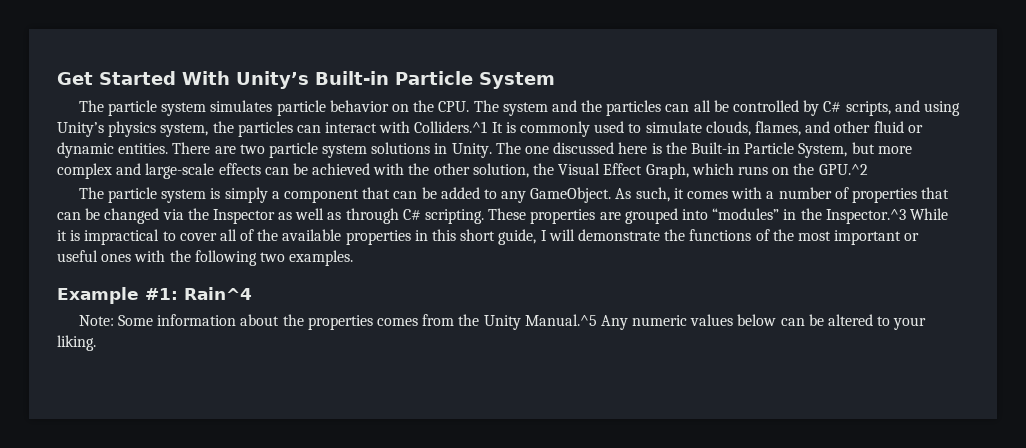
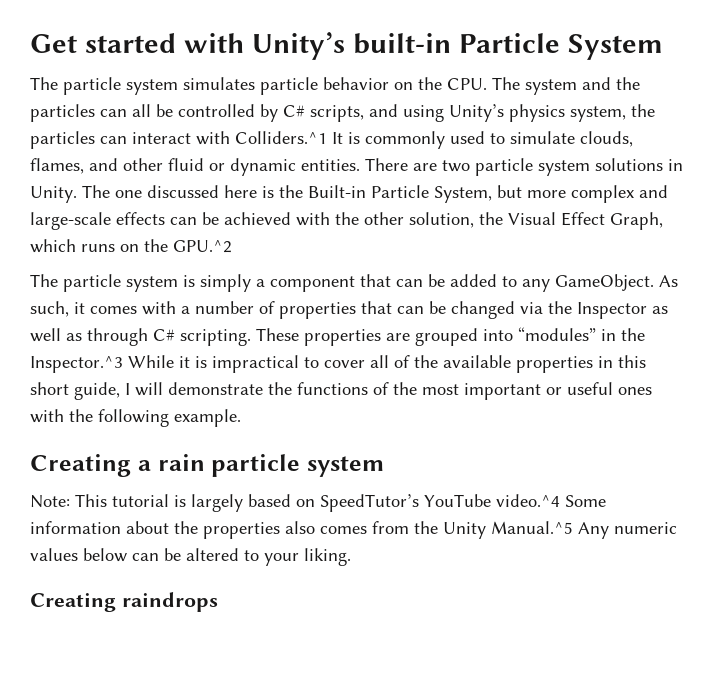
- Get Started With Unity’s Built-in Particle System
+ Get started with Unity’s built-in Particle System
- These properties are grouped into “modules” in the Inspector.^3 While it is impractical to cover all of the available properties in this short guide, I will demonstrate the functions of the most important or useful ones with the following two examples.
- Example #1: Rain^4
- Note: Some information about the properties comes from the Unity Manual.^5 Any numeric values below can be altered to your liking.
+ These properties are grouped into “modules” in the Inspector.^3 While it is impractical to cover all of the available properties in this short guide, I will demonstrate the functions of the most important or useful ones with the following example.
+ Creating a rain particle system
+ Note: This tutorial is largely based on SpeedTutor’s YouTube video.^4 Some information about the properties also comes from the Unity Manual.^5 Any numeric values below can be altered to your liking.
+ Creating raindrops

